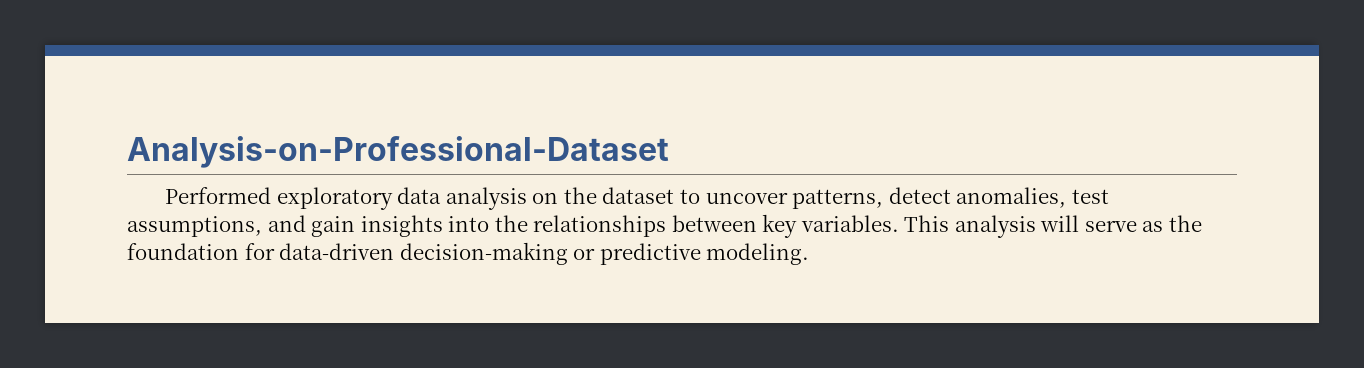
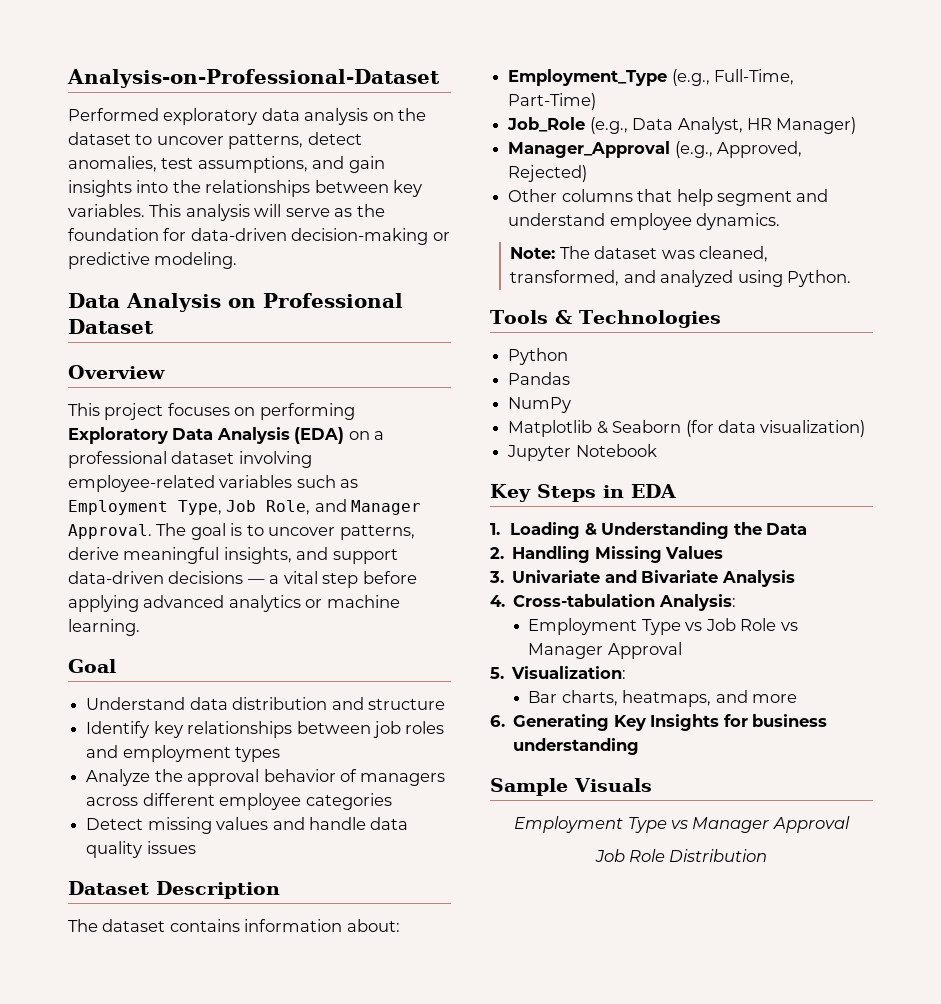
+ Data Analysis on Professional Dataset
+ Overview
+ This project focuses on performing Exploratory Data Analysis (EDA) on a professional dataset involving employee-related variables such as Employment Type, Job Role, and Manager Approval. The goal is to uncover patterns, derive meaningful insights, and support data-driven decisions — a vital step before applying advanced analytics or machine learning.
+ Goal
+ Understand data distribution and structure
+ Identify key relationships between job roles and employment types
+ Analyze the approval behavior of managers across different employee categories
+ Detect missing values and handle data quality issues
+ Dataset Description
+ The dataset contains information about:
+ Employment_Type (e.g., Full-Time, Part-Time)
+ Job_Role (e.g., Data Analyst, HR Manager)
+ Manager_Approval (e.g., Approved, Rejected)
+ Other columns that help segment and understand employee dynamics.
+ Note: The dataset was cleaned, transformed, and analyzed using Python.
+ Tools & Technologies
+ Python
+ Pandas
+ NumPy
+ Matplotlib & Seaborn (for data visualization)
+ Jupyter Notebook
+ Key Steps in EDA
+ 1. Loading & Understanding the Data
+ 2. Handling Missing Values
+ 3. Univariate and Bivariate Analysis
+ 4. Cross-tabulation Analysis:
+ Employment Type vs Job Role vs Manager Approval
+ 5. Visualization:
+ Bar charts, heatmaps, and more
+ 6. Generating Key Insights for business understanding
+ Sample Visuals
+ Employment Type vs Manager Approval
+ Job Role Distribution

